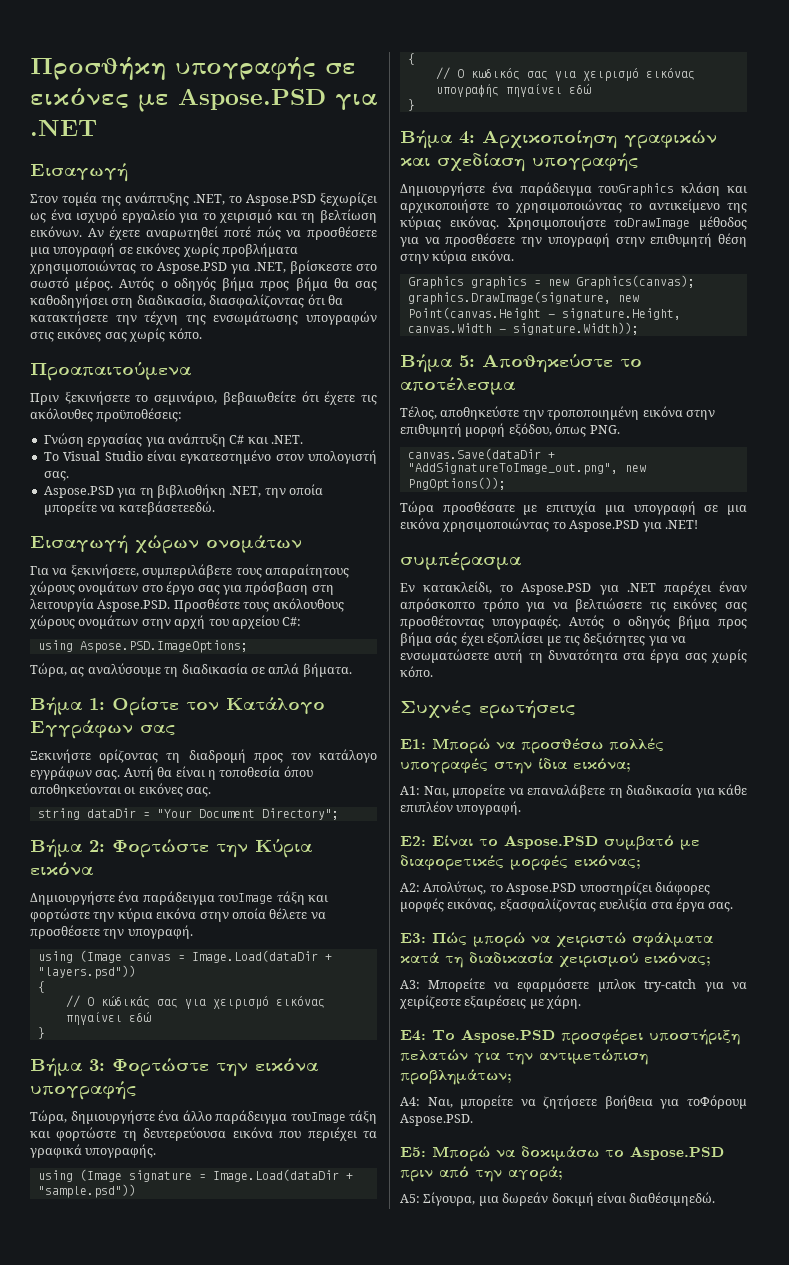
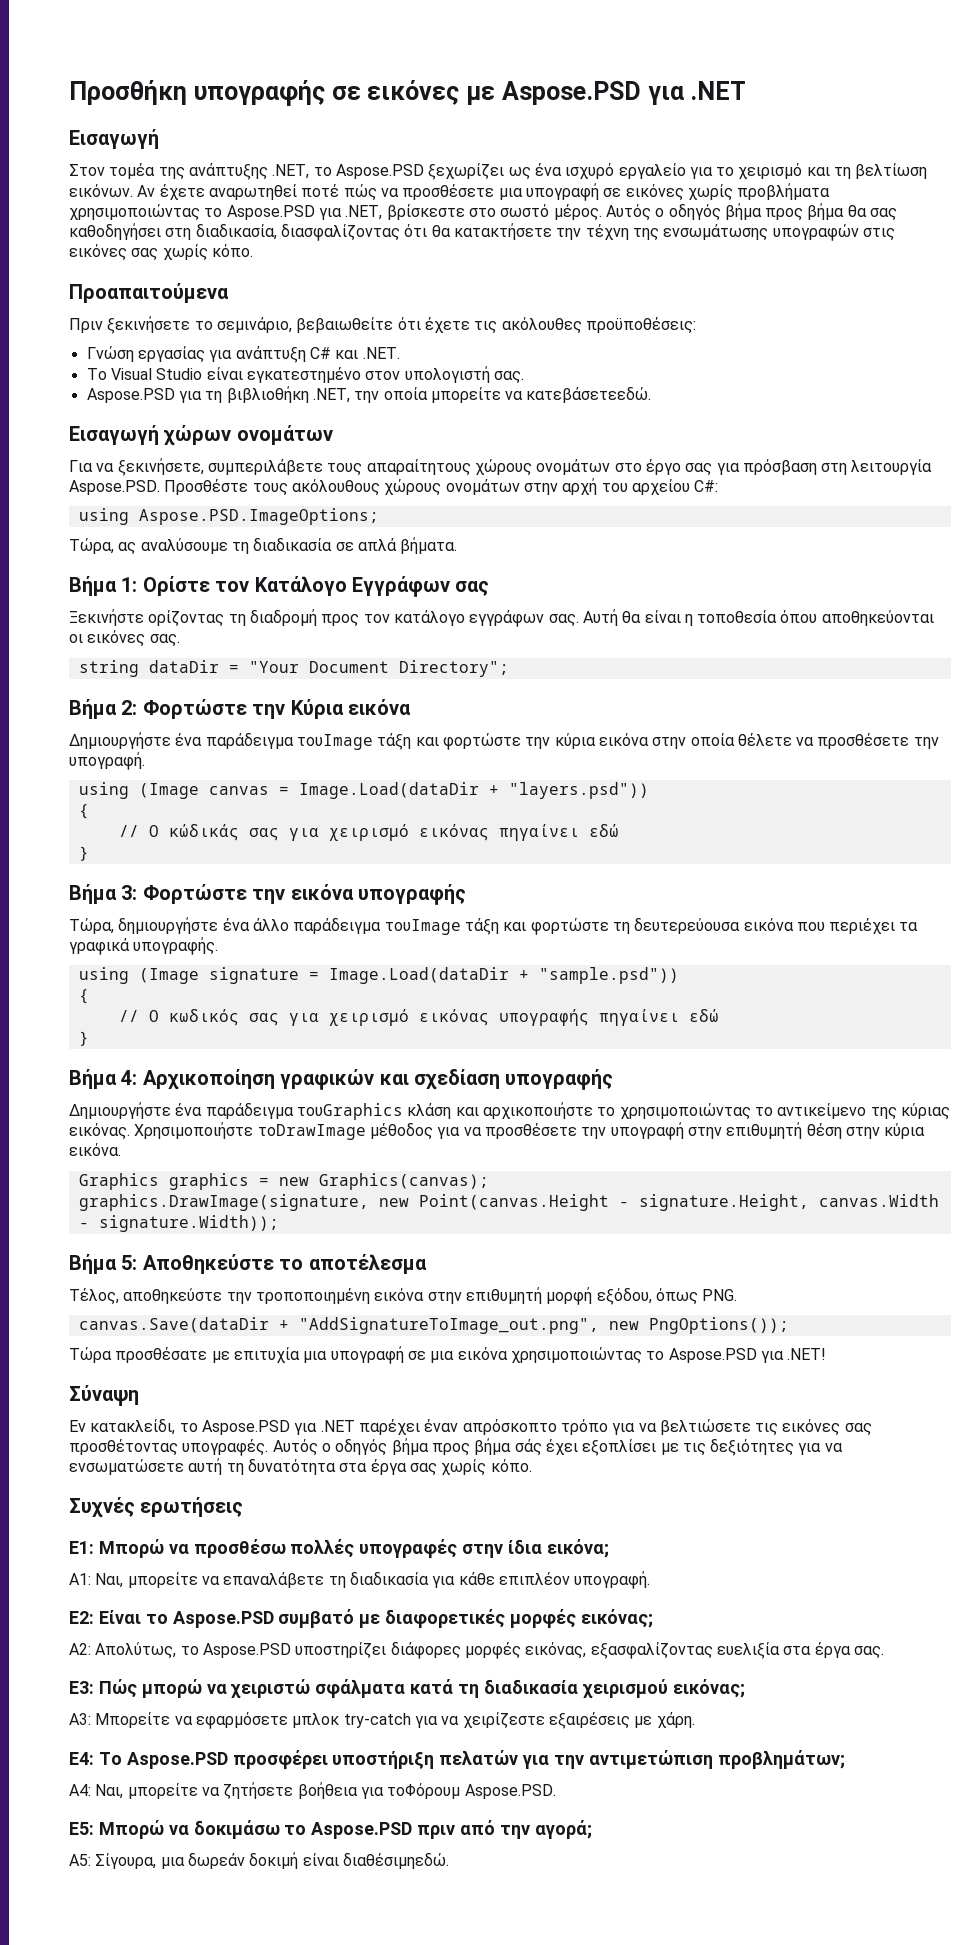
- συμπέρασμα
+ Σύναψη

